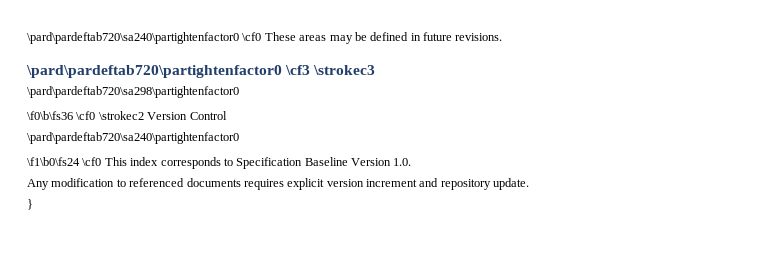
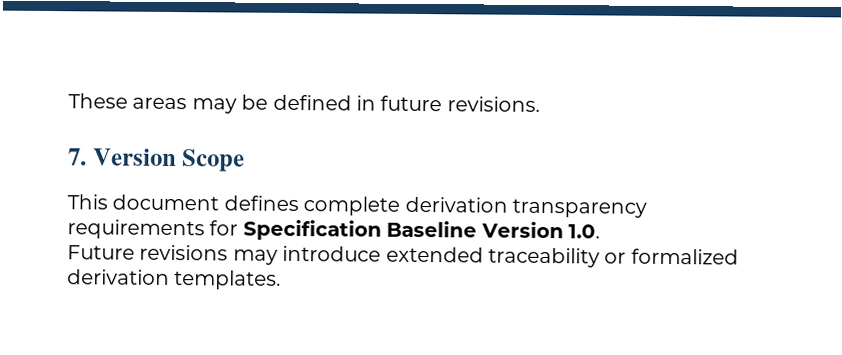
- \pard\pardeftab720\sa240\partightenfactor0 \cf0 These areas may be defined in future revisions.
+ These areas may be defined in future revisions.
- \pard\pardeftab720\partightenfactor0 \cf3 \strokec3
- \pard\pardeftab720\sa298\partightenfactor0
- \f0\b\fs36 \cf0 \strokec2 Version Control
- \pard\pardeftab720\sa240\partightenfactor0
- \f1\b0\fs24 \cf0 This index corresponds to Specification Baseline Version 1.0.
- Any modification to referenced documents requires explicit version increment and repository update.
- }
+ 7. Version Scope
+ This document defines complete derivation transparency requirements for Specification Baseline Version 1.0.
+ Future revisions may introduce extended traceability or formalized derivation templates.

